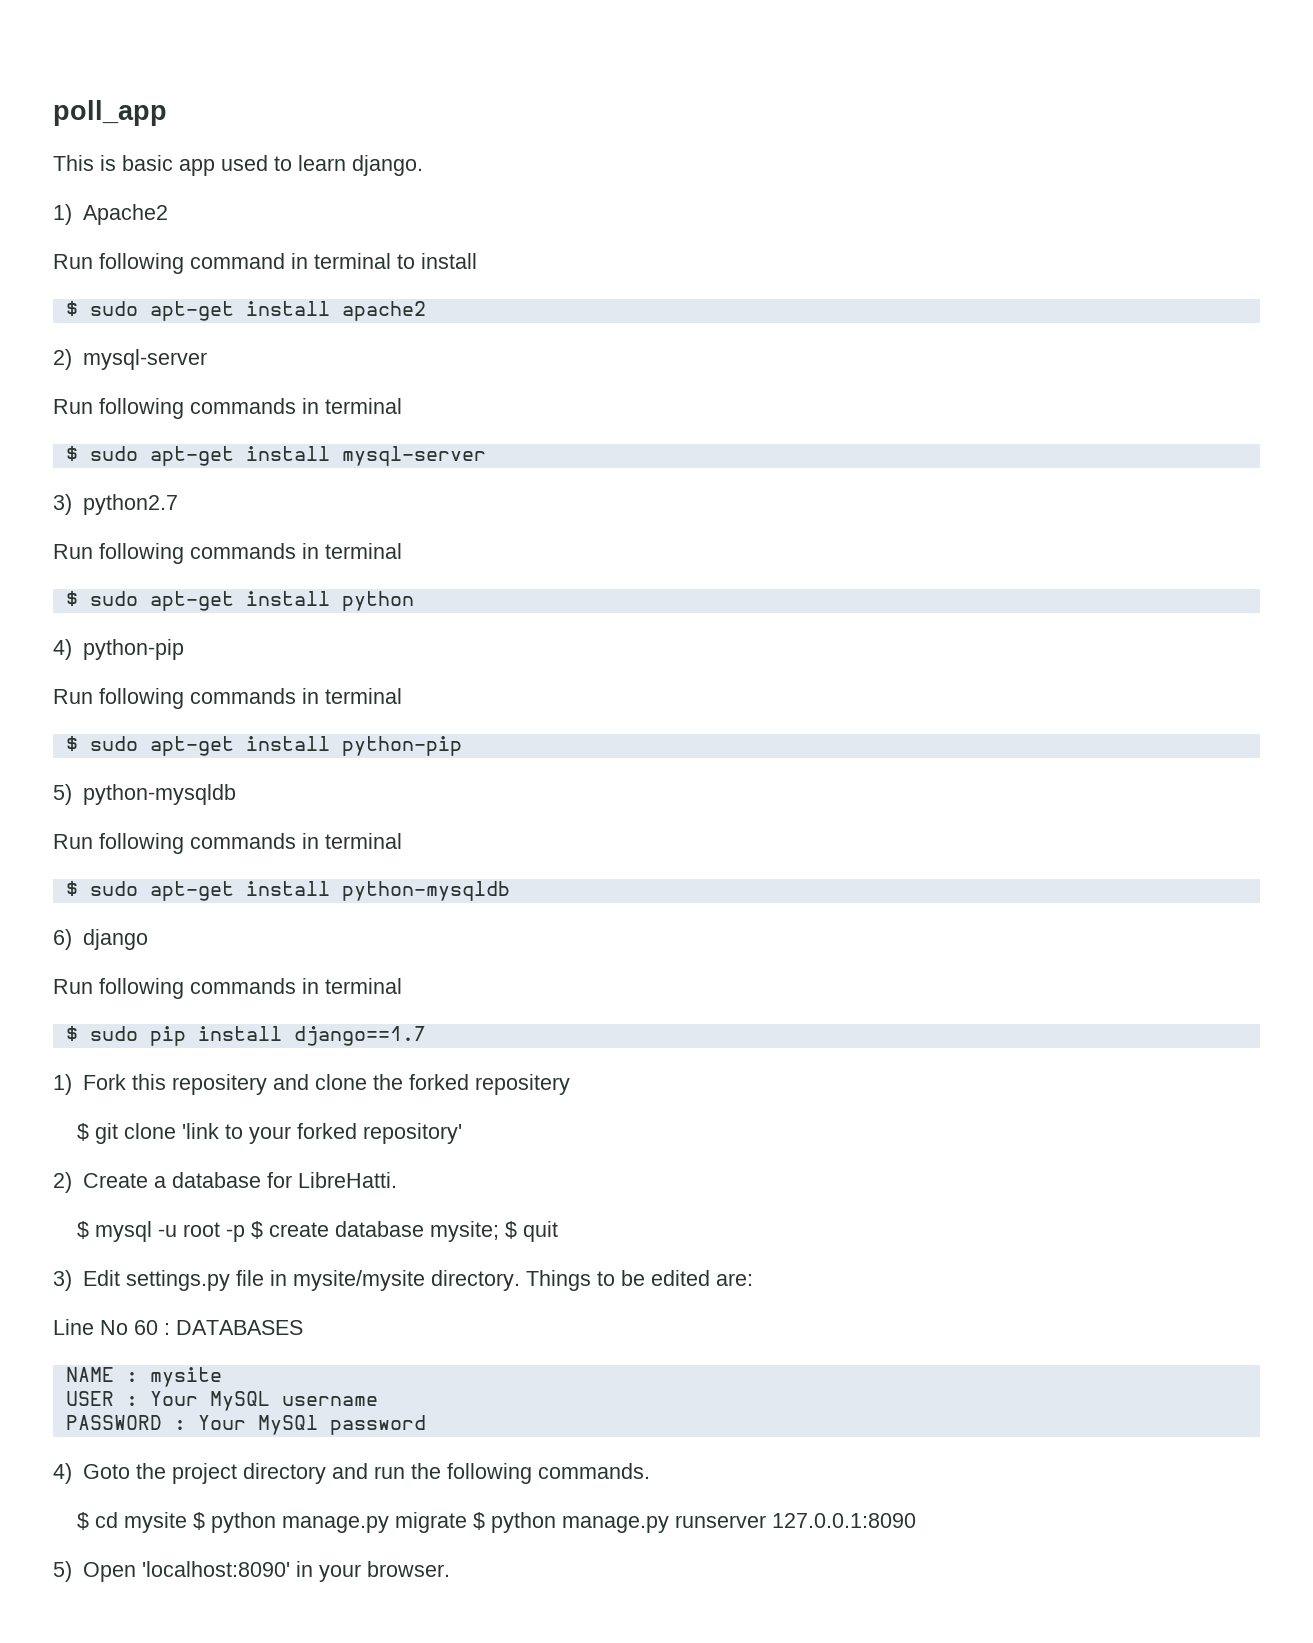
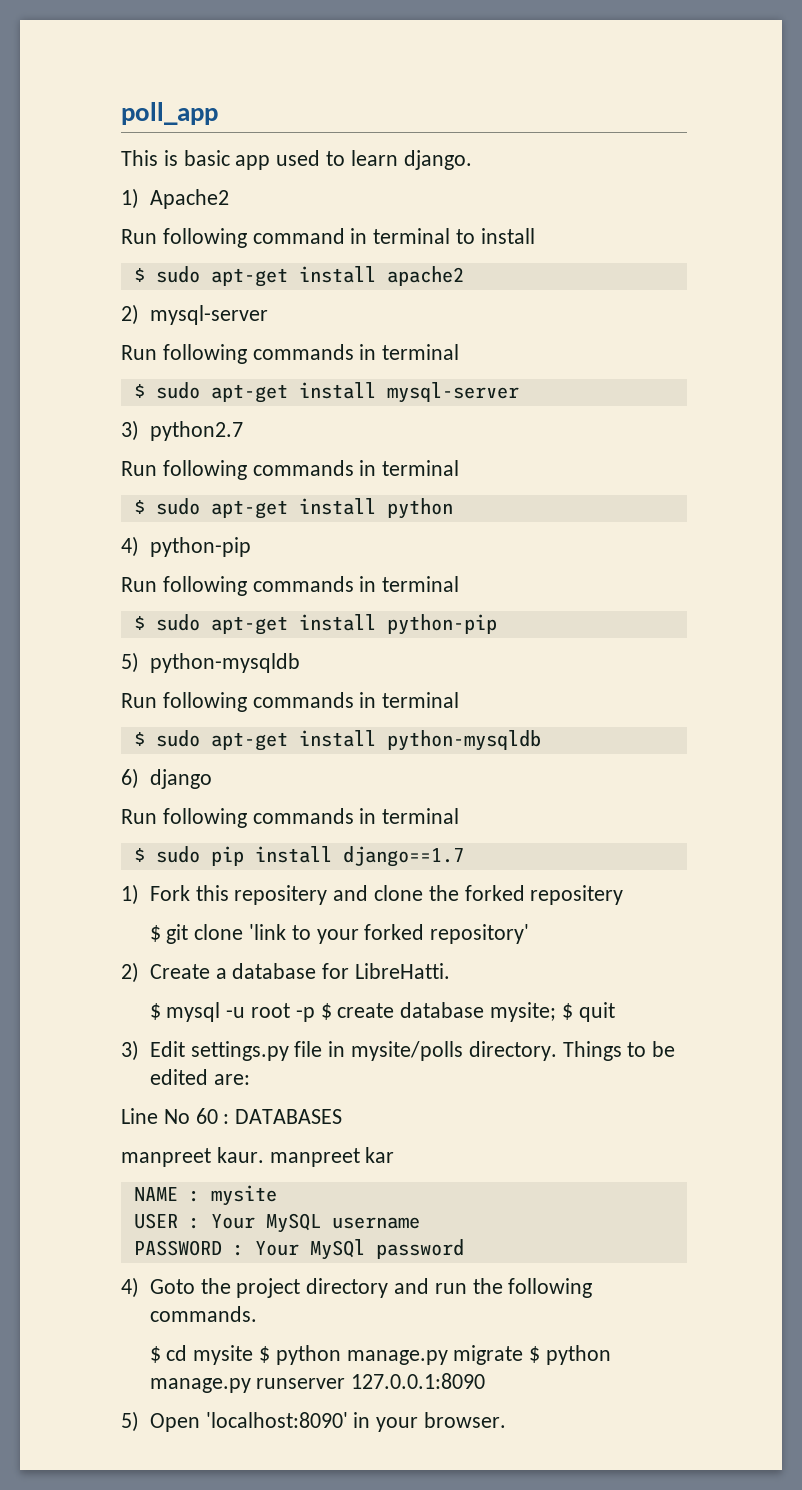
- 3) Edit settings.py file in mysite/mysite directory.
+ 3) Edit settings.py file in mysite/polls directory.
+ manpreet kaur. manpreet kar

